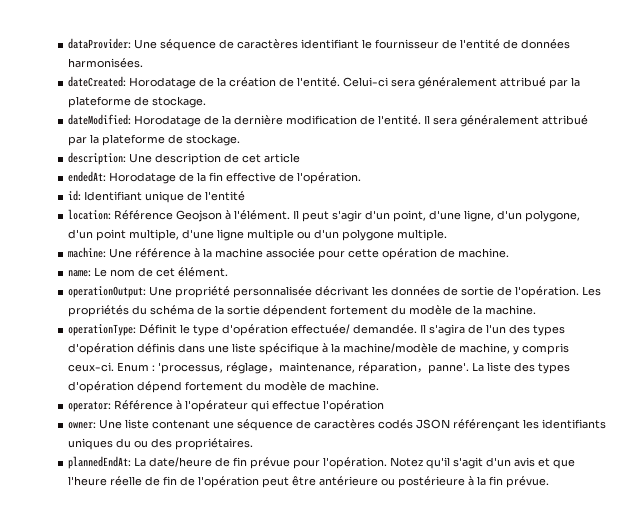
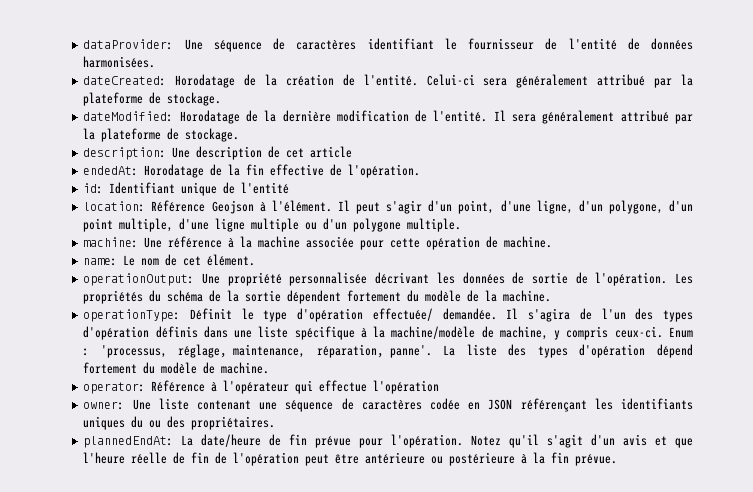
- owner: Une liste contenant une séquence de caractères codés JSON référençant les identifiants uniques du ou des propriétaires.
+ owner: Une liste contenant une séquence de caractères codée en JSON référençant les identifiants uniques du ou des propriétaires.

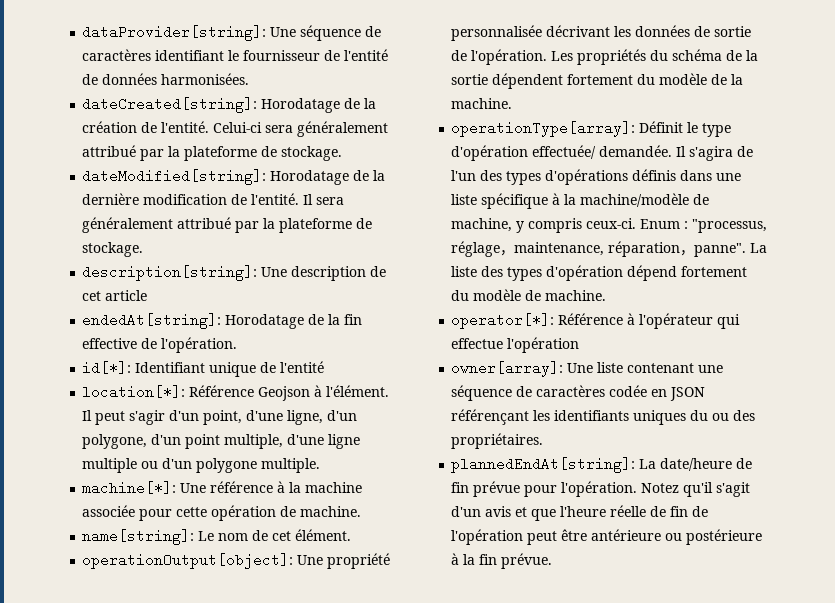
- dataProvider: Une séquence de caractères identifiant le fournisseur de l'entité de données harmonisées.
+ dataProvider[string]: Une séquence de caractères identifiant le fournisseur de l'entité de données harmonisées.
- dateCreated: Horodatage de la création de l'entité.
+ dateCreated[string]: Horodatage de la création de l'entité.
- dateModified: Horodatage de la dernière modification de l'entité.
+ dateModified[string]: Horodatage de la dernière modification de l'entité.
- description: Une description de cet article
+ description[string]: Une description de cet article
- endedAt: Horodatage de la fin effective de l'opération.
+ endedAt[string]: Horodatage de la fin effective de l'opération.
- id: Identifiant unique de l'entité
+ id[*]: Identifiant unique de l'entité
- location: Référence Geojson à l'élément.
+ location[*]: Référence Geojson à l'élément.
- machine: Une référence à la machine associée pour cette opération de machine.
+ machine[*]: Une référence à la machine associée pour cette opération de machine.
- name: Le nom de cet élément.
+ name[string]: Le nom de cet élément.
- operationOutput: Une propriété personnalisée décrivant les données de sortie de l'opération.
+ operationOutput[object]: Une propriété personnalisée décrivant les données de sortie de l'opération.
- operationType: Définit le type d'opération effectuée/ demandée.
+ operationType[array]: Définit le type d'opération effectuée/ demandée.
- Il s'agira de l'un des types d'opération définis dans une liste spécifique à la machine/modèle de machine, y compris ceux-ci.
+ Il s'agira de l'un des types d'opérations définis dans une liste spécifique à la machine/modèle de machine, y compris ceux-ci.
- Enum : 'processus, réglage，maintenance, réparation，panne'.
+ Enum : "processus, réglage，maintenance, réparation，panne".
- operator: Référence à l'opérateur qui effectue l'opération
+ operator[*]: Référence à l'opérateur qui effectue l'opération
- owner: Une liste contenant une séquence de caractères codée en JSON référençant les identifiants uniques du ou des propriétaires.
+ owner[array]: Une liste contenant une séquence de caractères codée en JSON référençant les identifiants uniques du ou des propriétaires.
- plannedEndAt: La date/heure de fin prévue pour l'opération.
+ plannedEndAt[string]: La date/heure de fin prévue pour l'opération.

